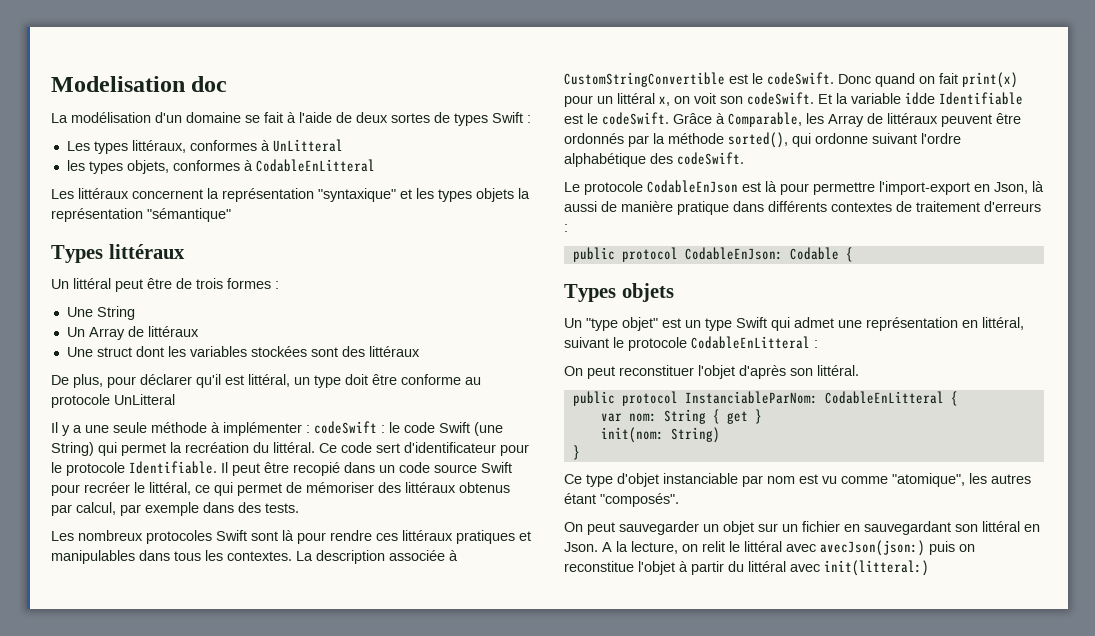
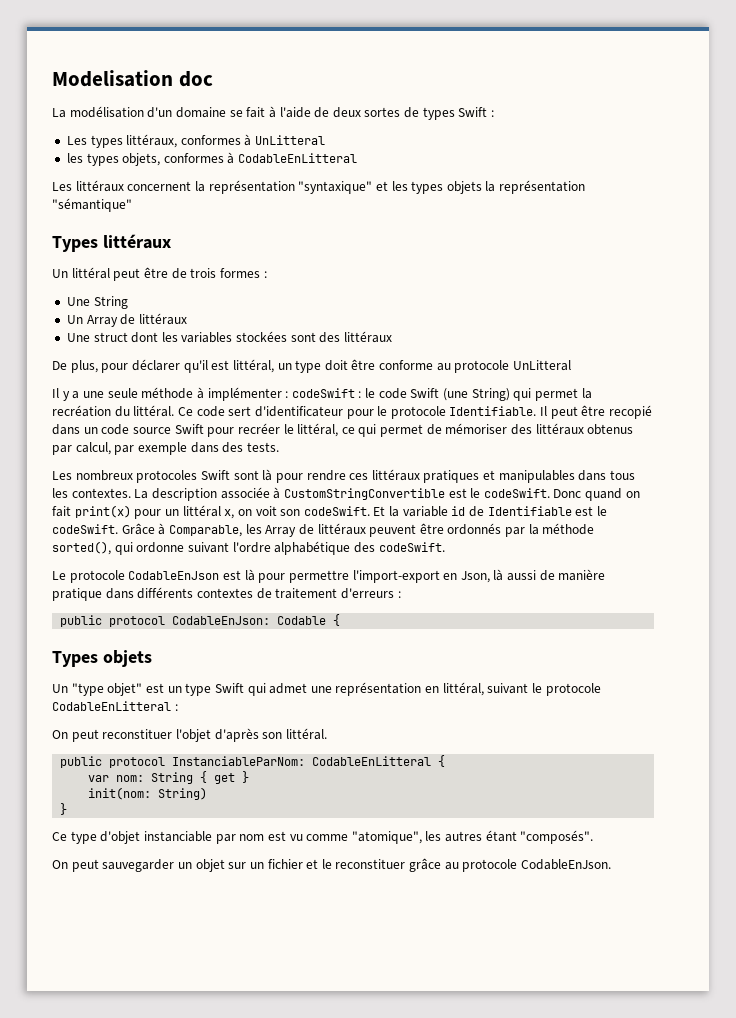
- Et la variable idde Identifiable est le codeSwift.
+ Et la variable id de Identifiable est le codeSwift.
- On peut sauvegarder un objet sur un fichier en sauvegardant son littéral en Json. A la lecture, on relit le littéral avec avecJson(json:) puis on reconstitue l'objet à partir du littéral avec init(litteral:)
+ On peut sauvegarder un objet sur un fichier et le reconstituer grâce au protocole CodableEnJson.

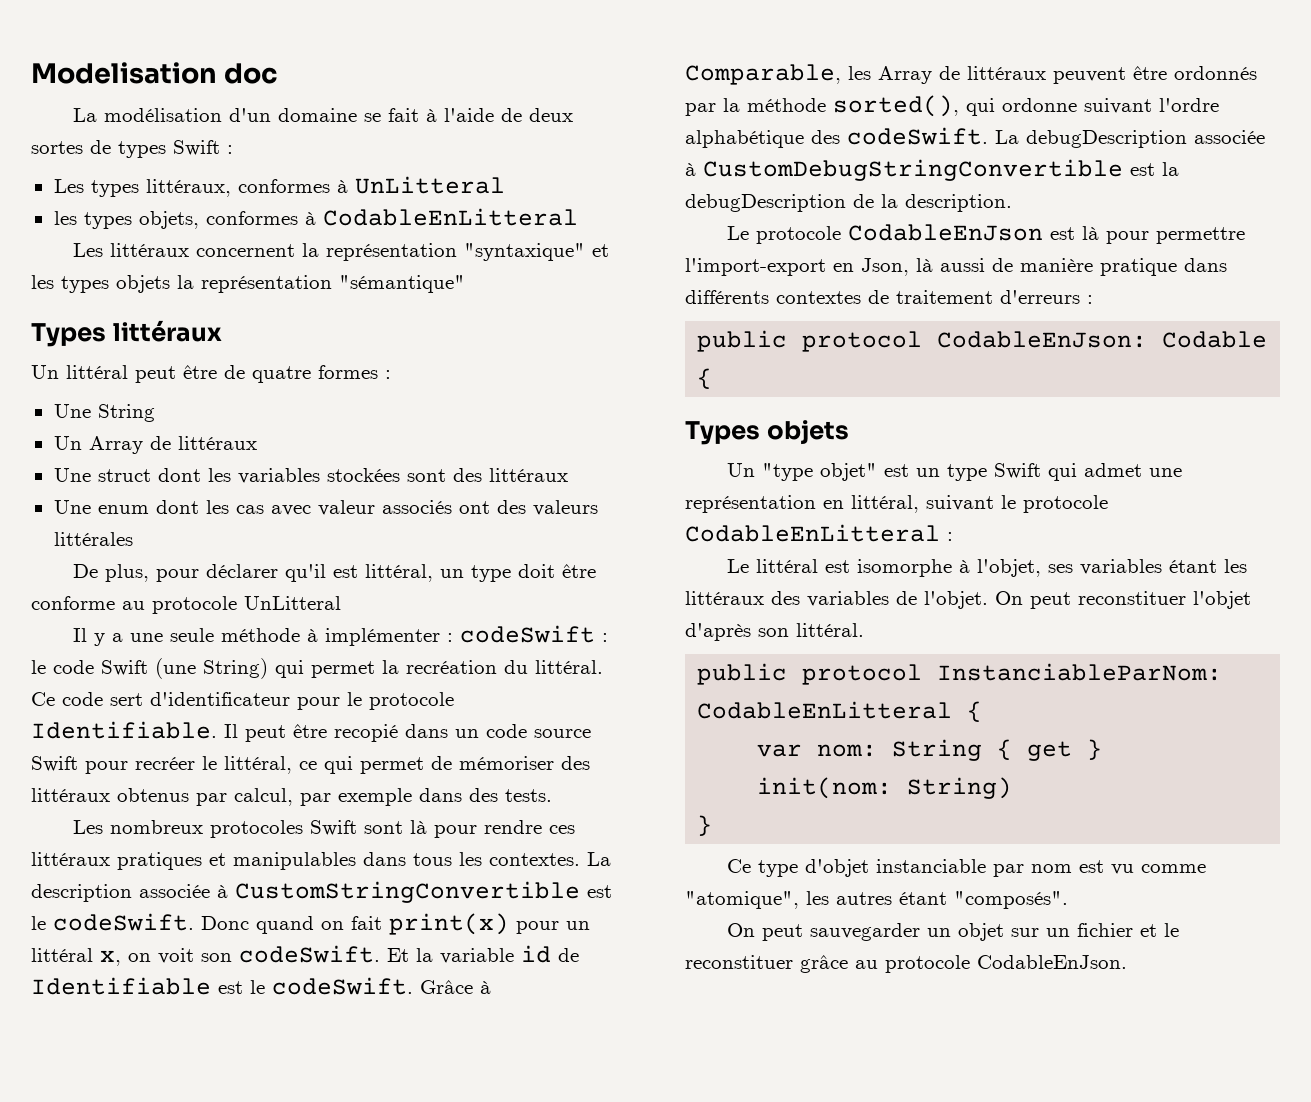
- Un littéral peut être de trois formes :
+ Un littéral peut être de quatre formes :
+ Une enum dont les cas avec valeur associés ont des valeurs littérales
+ La debugDescription associée à CustomDebugStringConvertible est la debugDescription de la description.
+ Le littéral est isomorphe à l'objet, ses variables étant les littéraux des variables de l'objet.

